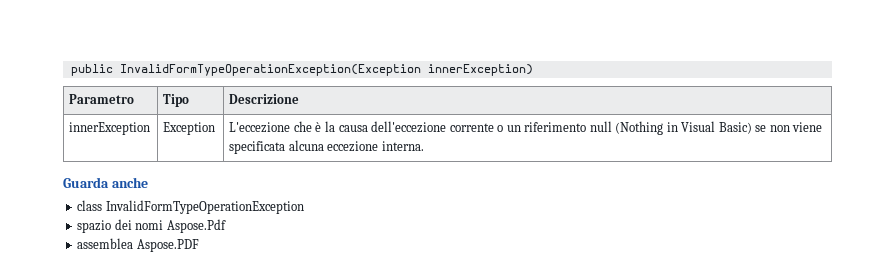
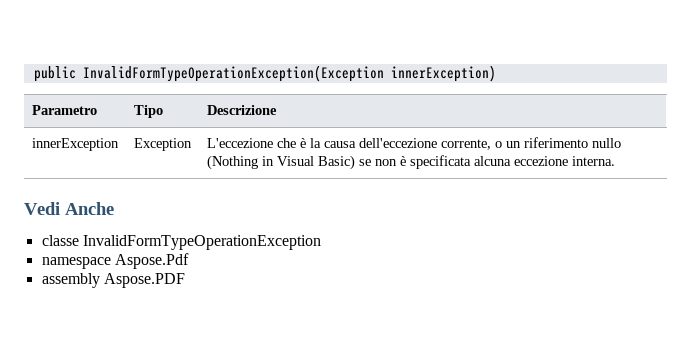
- innerException | Exception | L'eccezione che è la causa dell'eccezione corrente o un riferimento null (Nothing in Visual Basic) se non viene specificata alcuna eccezione interna.
+ innerException | Exception | L'eccezione che è la causa dell'eccezione corrente, o un riferimento nullo (Nothing in Visual Basic) se non è specificata alcuna eccezione interna.
- Guarda anche
- class InvalidFormTypeOperationException
- spazio dei nomi Aspose.Pdf
+ Vedi Anche
+ classe InvalidFormTypeOperationException
+ namespace Aspose.Pdf
- assemblea Aspose.PDF
+ assembly Aspose.PDF

